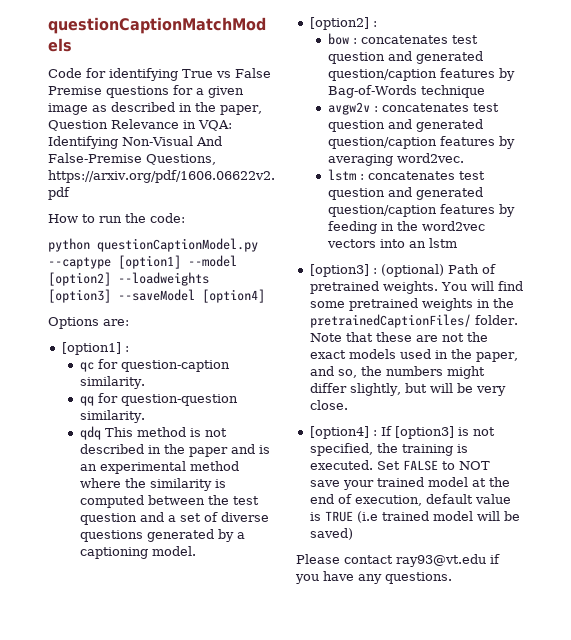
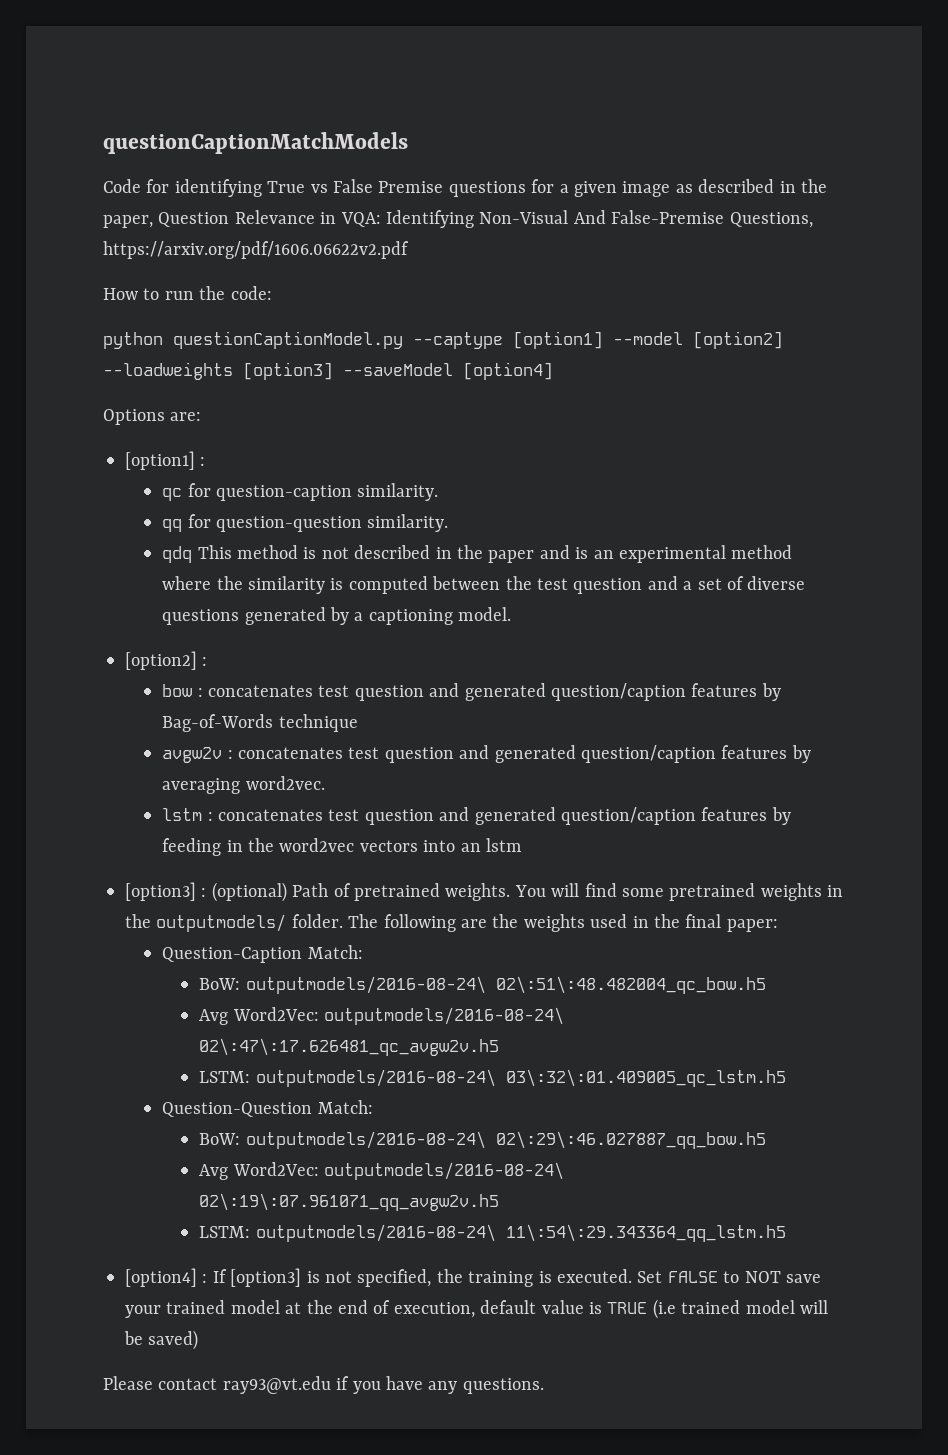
- You will find some pretrained weights in the pretrainedCaptionFiles/ folder. Note that these are not the exact models used in the paper, and so, the numbers might differ slightly, but will be very close.
+ You will find some pretrained weights in the outputmodels/ folder. The following are the weights used in the final paper:
+ Question-Caption Match:
+ BoW: outputmodels/2016-08-24\ 02\:51\:48.482004_qc_bow.h5
+ Avg Word2Vec: outputmodels/2016-08-24\ 02\:47\:17.626481_qc_avgw2v.h5
+ LSTM: outputmodels/2016-08-24\ 03\:32\:01.409005_qc_lstm.h5
+ Question-Question Match:
+ BoW: outputmodels/2016-08-24\ 02\:29\:46.027887_qq_bow.h5
+ Avg Word2Vec: outputmodels/2016-08-24\ 02\:19\:07.961071_qq_avgw2v.h5
+ LSTM: outputmodels/2016-08-24\ 11\:54\:29.343364_qq_lstm.h5

